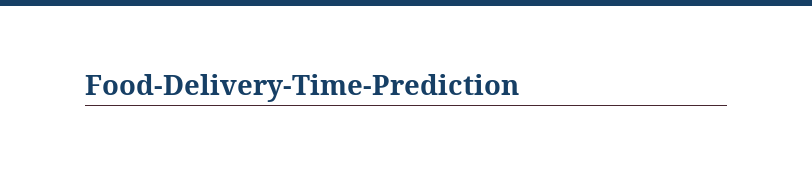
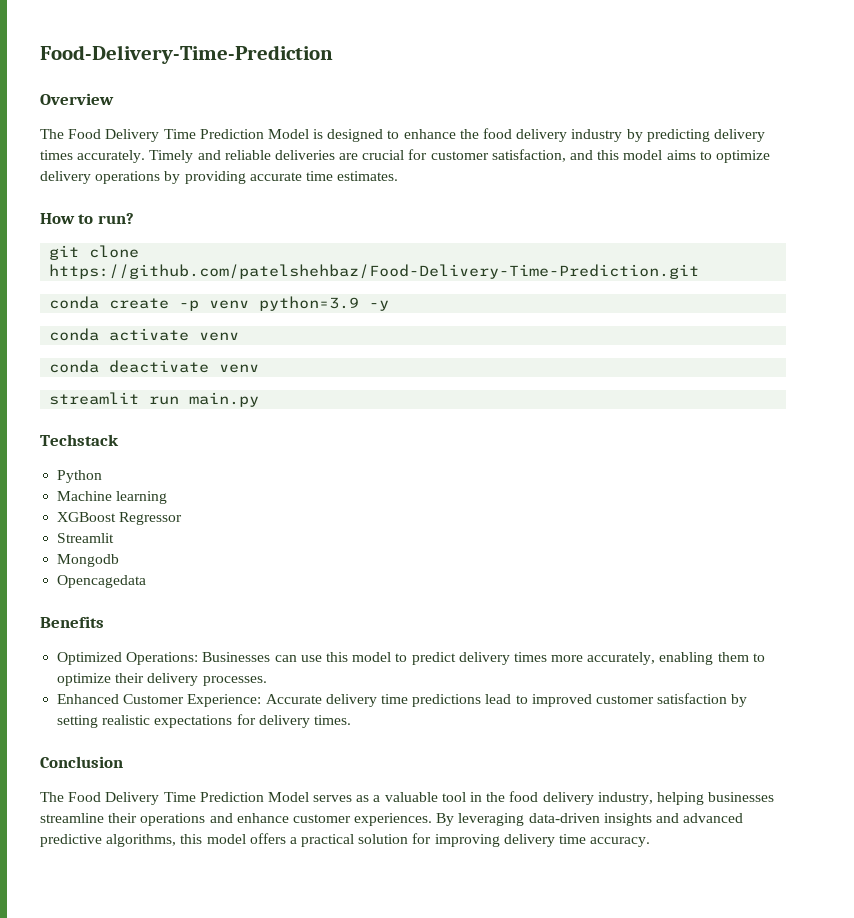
+ Overview
+ The Food Delivery Time Prediction Model is designed to enhance the food delivery industry by predicting delivery times accurately. Timely and reliable deliveries are crucial for customer satisfaction, and this model aims to optimize delivery operations by providing accurate time estimates.
+ How to run?
+ git clone https://github.com/patelshehbaz/Food-Delivery-Time-Prediction.git
+ conda create -p venv python=3.9 -y
+ conda activate venv
+ conda deactivate venv
+ streamlit run main.py
+ Techstack
+ Python
+ Machine learning
+ XGBoost Regressor
+ Streamlit
+ Mongodb
+ Opencagedata
+ Benefits
+ Optimized Operations: Businesses can use this model to predict delivery times more accurately, enabling them to optimize their delivery processes.
+ Enhanced Customer Experience: Accurate delivery time predictions lead to improved customer satisfaction by setting realistic expectations for delivery times.
+ Conclusion
+ The Food Delivery Time Prediction Model serves as a valuable tool in the food delivery industry, helping businesses streamline their operations and enhance customer experiences. By leveraging data-driven insights and advanced predictive algorithms, this model offers a practical solution for improving delivery time accuracy.

